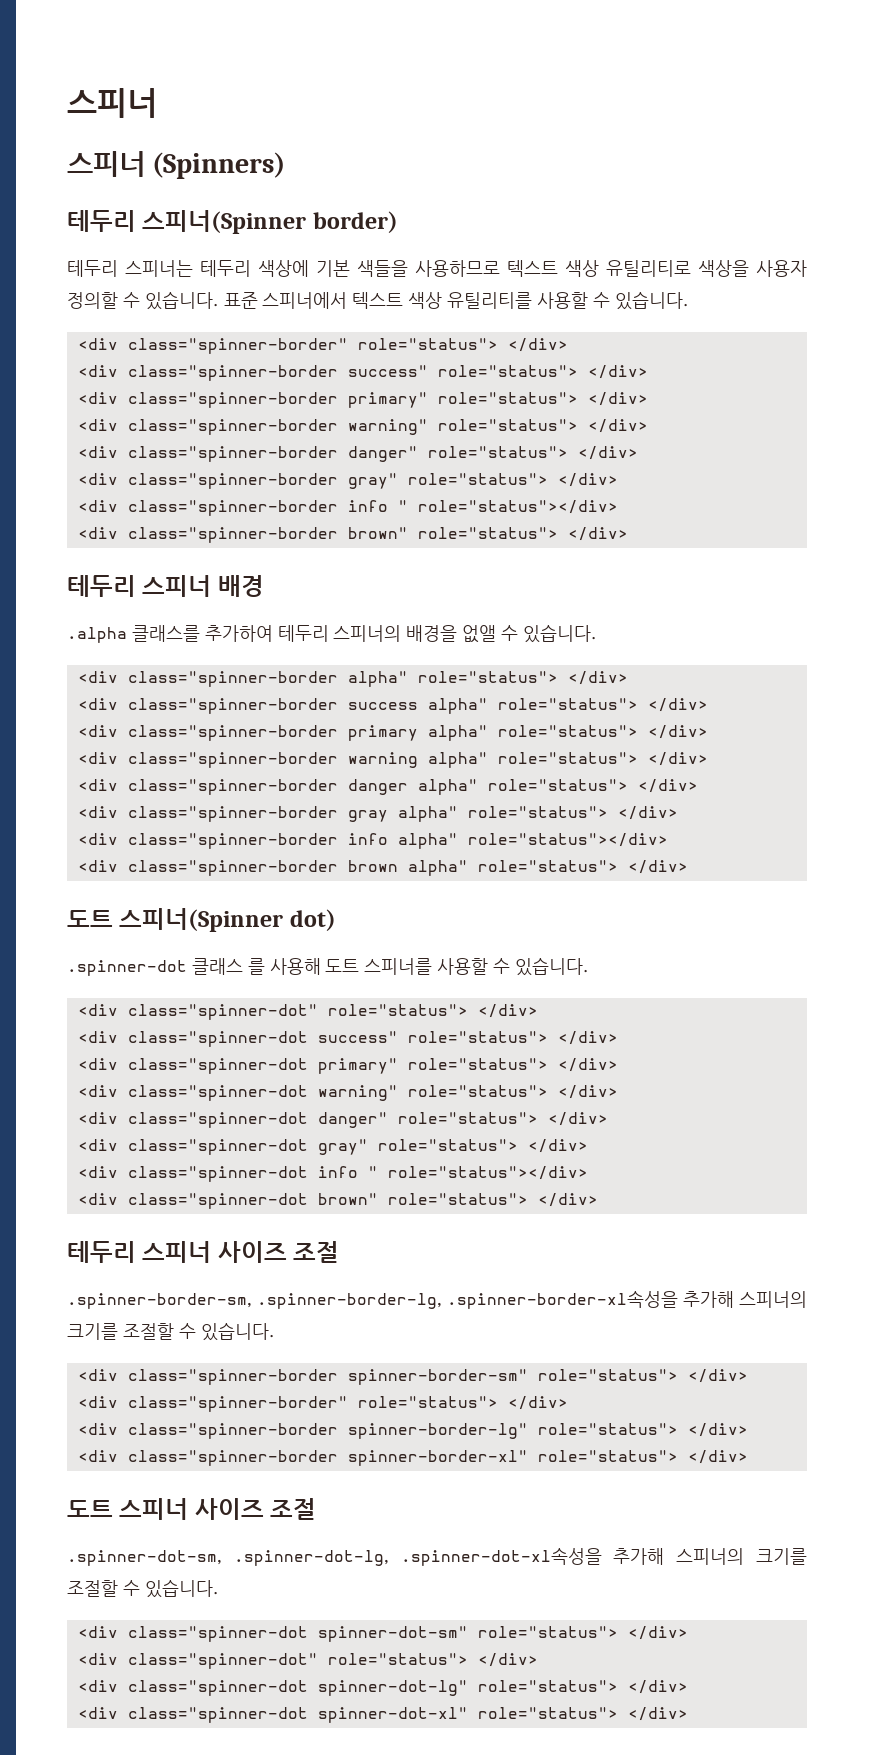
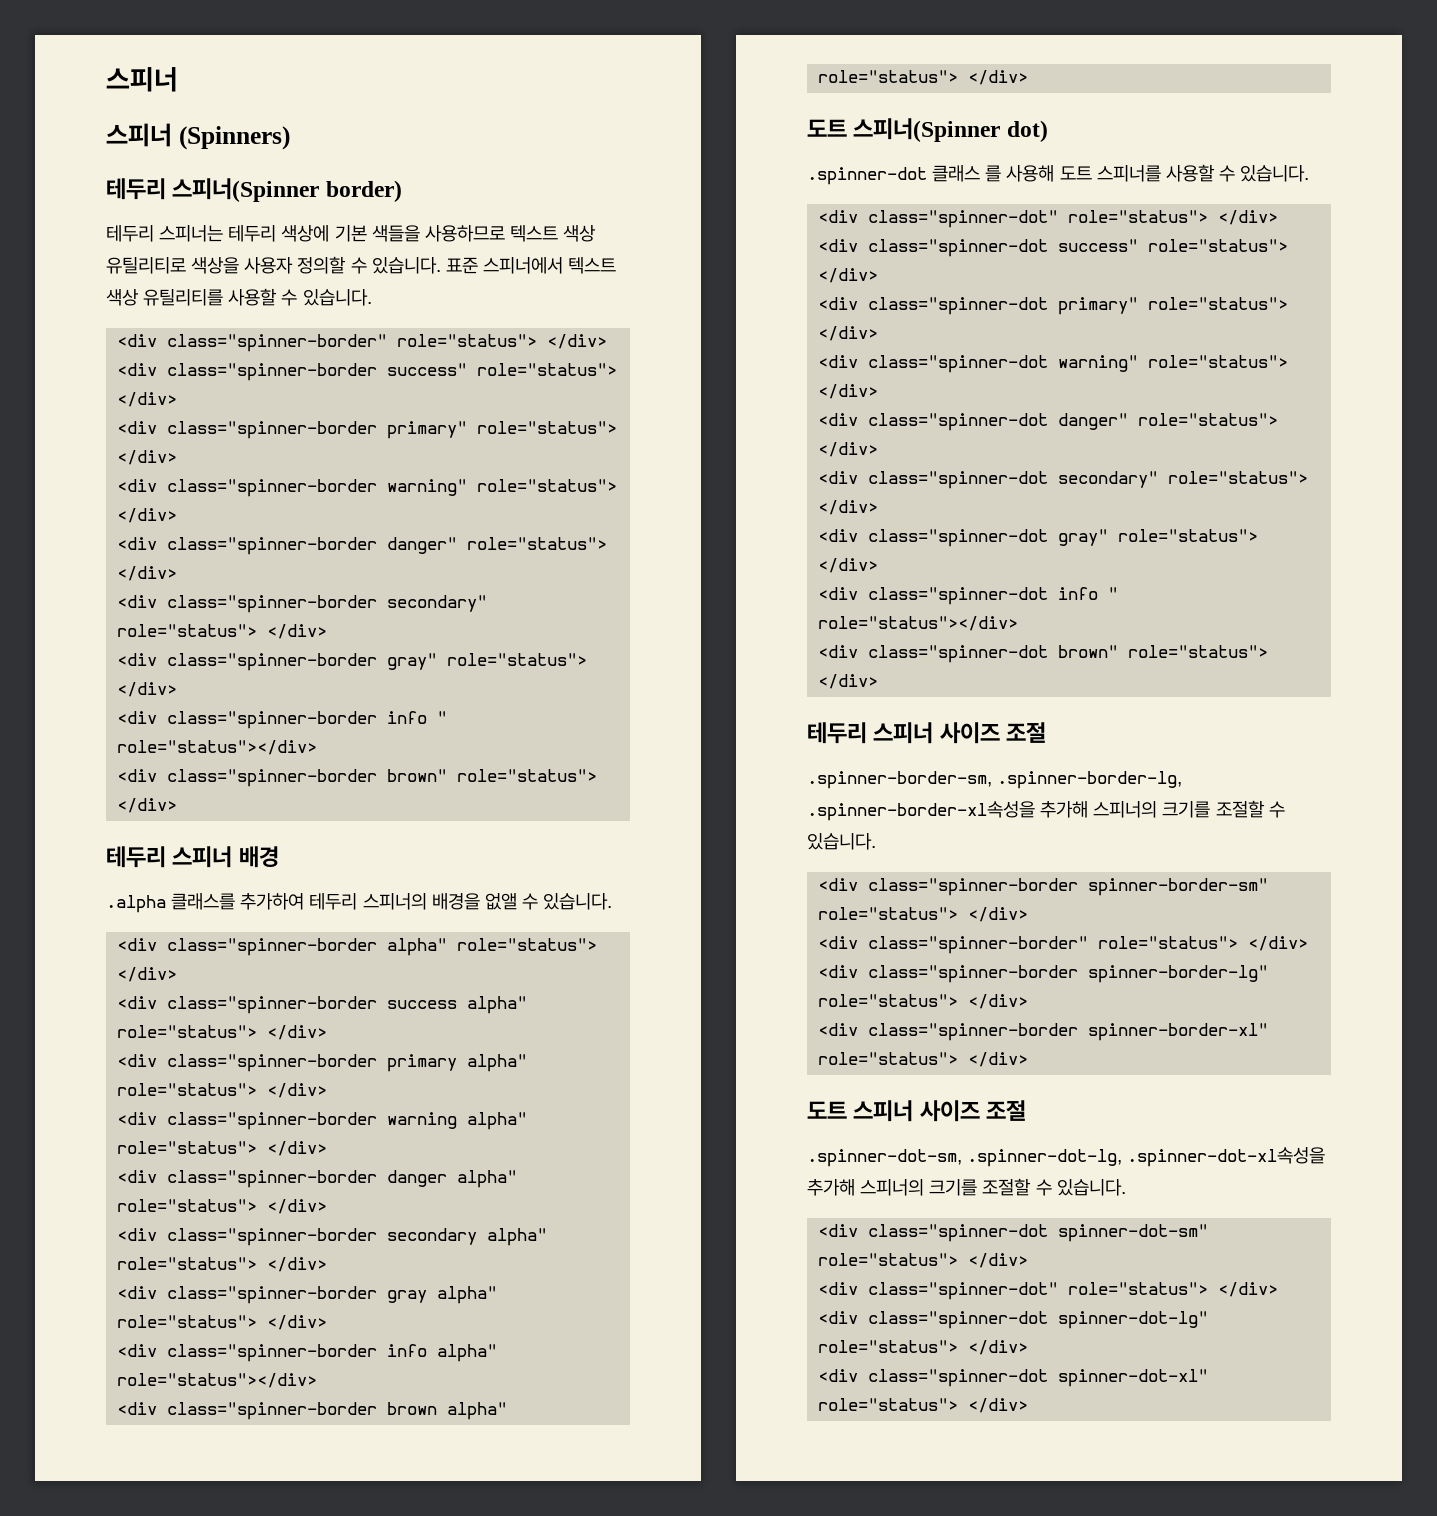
+ <div class="spinner-border secondary" role="status"> </div>
+ <div class="spinner-border secondary alpha" role="status"> </div>
+ <div class="spinner-dot secondary" role="status"> </div>

